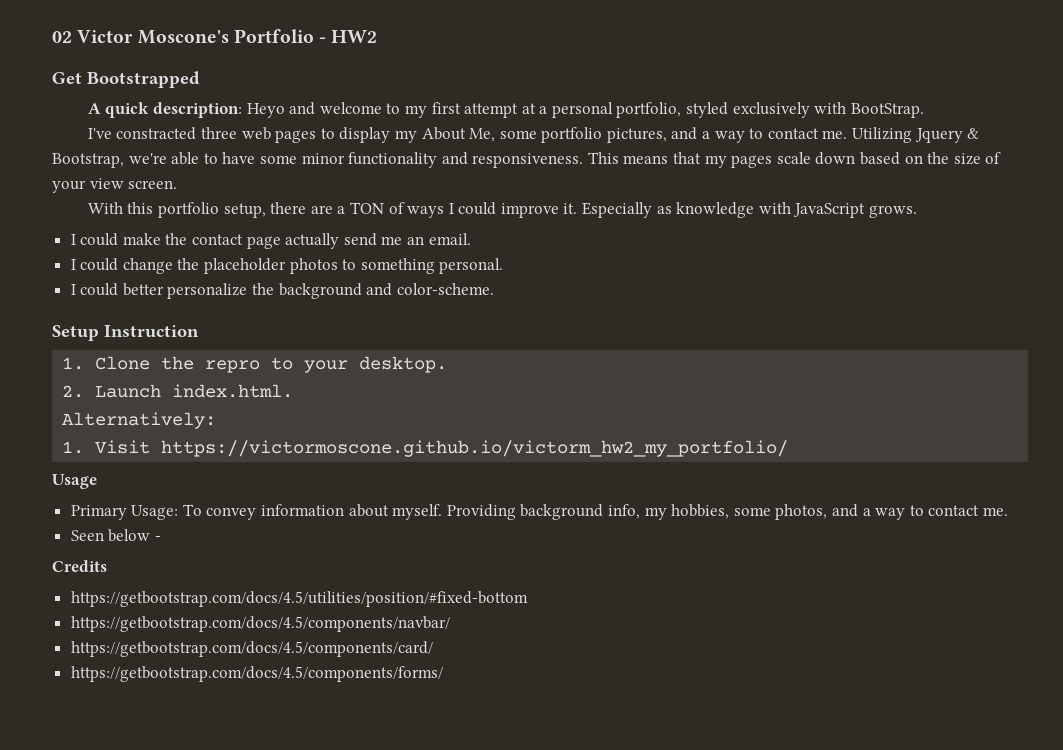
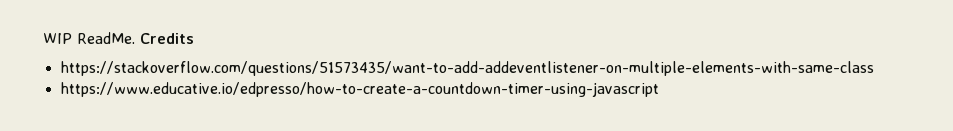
- 02 Victor Moscone's Portfolio - HW2
- Get Bootstrapped
- A quick description: Heyo and welcome to my first attempt at a personal portfolio, styled exclusively with BootStrap.
- I've constracted three web pages to display my About Me, some portfolio pictures, and a way to contact me. Utilizing Jquery & Bootstrap, we're able to have some minor functionality and responsiveness. This means that my pages scale down based on the size of your view screen.
- With this portfolio setup, there are a TON of ways I could improve it. Especially as knowledge with JavaScript grows.
- I could make the contact page actually send me an email.
- I could change the placeholder photos to something personal.
- I could better personalize the background and color-scheme.
- Setup Instruction
- 1. Clone the repro to your desktop.
- 2. Launch index.html.
- Alternatively:
- 1. Visit https://victormoscone.github.io/victorm_hw2_my_portfolio/
- Usage
- Primary Usage: To convey information about myself. Providing background info, my hobbies, some photos, and a way to contact me.
- Seen below -
- Credits
- https://getbootstrap.com/docs/4.5/utilities/position/#fixed-bottom
- https://getbootstrap.com/docs/4.5/components/navbar/
- https://getbootstrap.com/docs/4.5/components/card/
- https://getbootstrap.com/docs/4.5/components/forms/
+ WIP ReadMe. Credits
+ https://stackoverflow.com/questions/51573435/want-to-add-addeventlistener-on-multiple-elements-with-same-class
+ https://www.educative.io/edpresso/how-to-create-a-countdown-timer-using-javascript

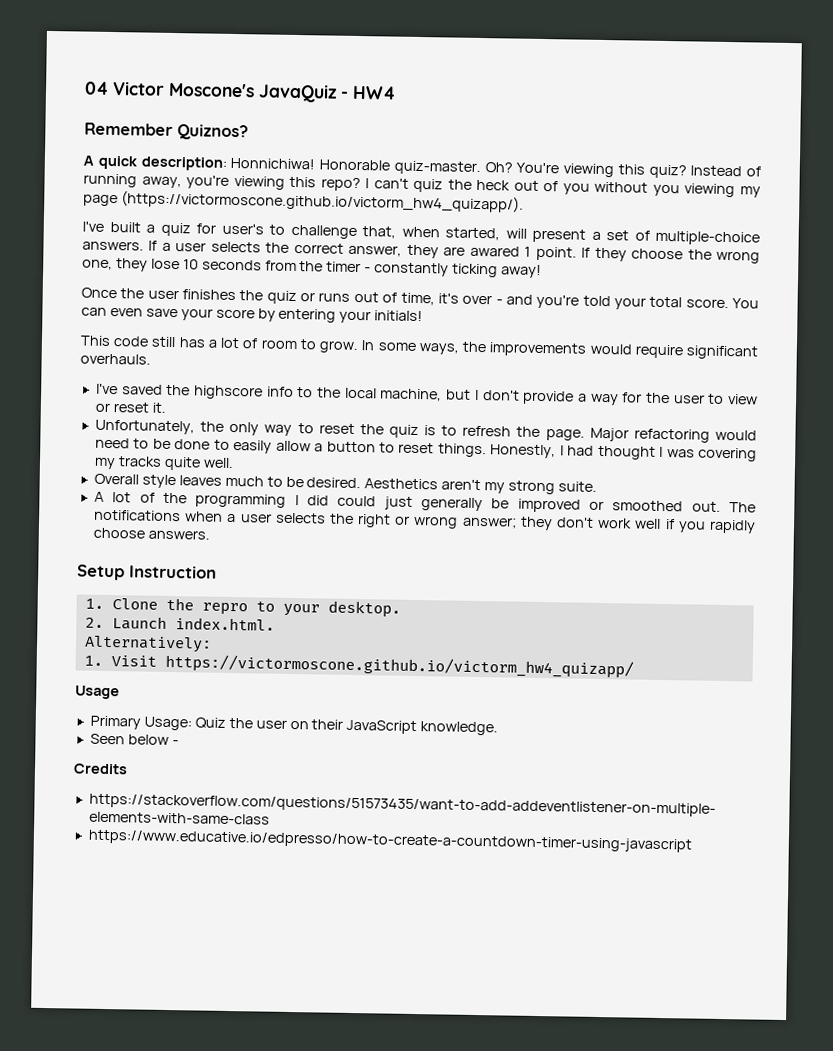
- WIP ReadMe. Credits
+ 04 Victor Moscone's JavaQuiz - HW4
+ Remember Quiznos?
+ A quick description: Honnichiwa! Honorable quiz-master. Oh? You're viewing this quiz? Instead of running away, you're viewing this repo? I can't quiz the heck out of you without you viewing my page (https://victormoscone.github.io/victorm_hw4_quizapp/).
+ I've built a quiz for user's to challenge that, when started, will present a set of multiple-choice answers. If a user selects the correct answer, they are awared 1 point. If they choose the wrong one, they lose 10 seconds from the timer - constantly ticking away!
+ Once the user finishes the quiz or runs out of time, it's over - and you're told your total score. You can even save your score by entering your initials!
+ This code still has a lot of room to grow. In some ways, the improvements would require significant overhauls.
+ I've saved the highscore info to the local machine, but I don't provide a way for the user to view or reset it.
+ Unfortunately, the only way to reset the quiz is to refresh the page. Major refactoring would need to be done to easily allow a button to reset things. Honestly, I had thought I was covering my tracks quite well.
+ Overall style leaves much to be desired. Aesthetics aren't my strong suite.
+ A lot of the programming I did could just generally be improved or smoothed out. The notifications when a user selects the right or wrong answer; they don't work well if you rapidly choose answers.
+ Setup Instruction
+ 1. Clone the repro to your desktop.
+ 2. Launch index.html.
+ Alternatively:
+ 1. Visit https://victormoscone.github.io/victorm_hw4_quizapp/
+ Usage
+ Primary Usage: Quiz the user on their JavaScript knowledge.
+ Seen below -
+ Credits

